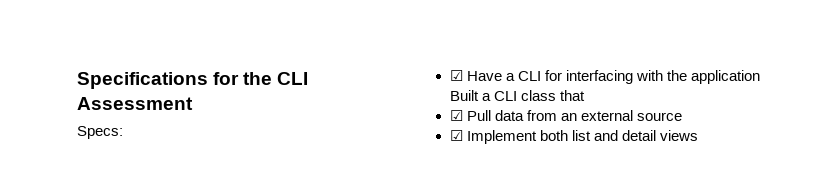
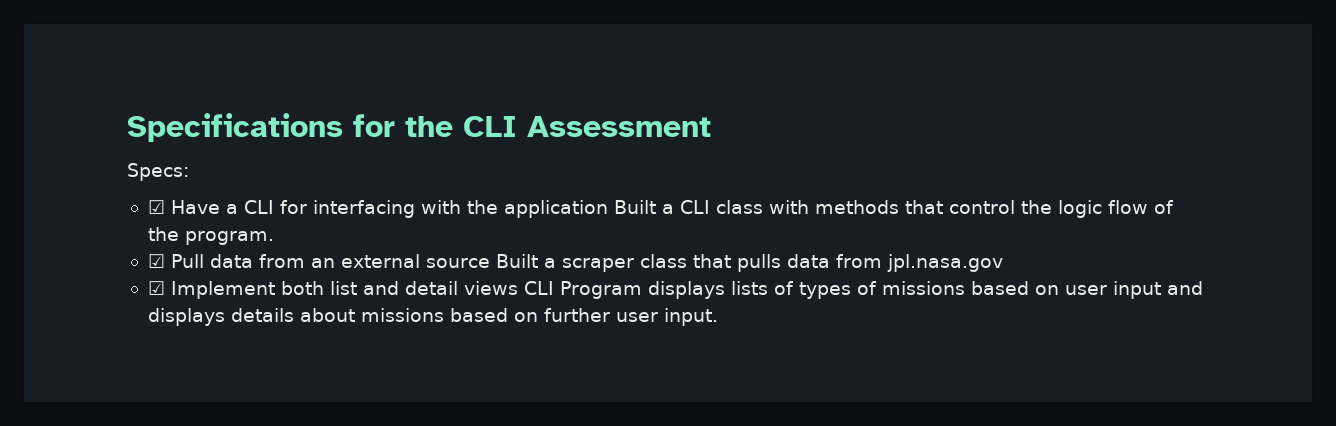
- ☑ Have a CLI for interfacing with the application Built a CLI class that
+ ☑ Have a CLI for interfacing with the application Built a CLI class with methods that control the logic flow of the program.
- ☑ Pull data from an external source
+ ☑ Pull data from an external source Built a scraper class that pulls data from jpl.nasa.gov
- ☑ Implement both list and detail views
+ ☑ Implement both list and detail views CLI Program displays lists of types of missions based on user input and displays details about missions based on further user input.

